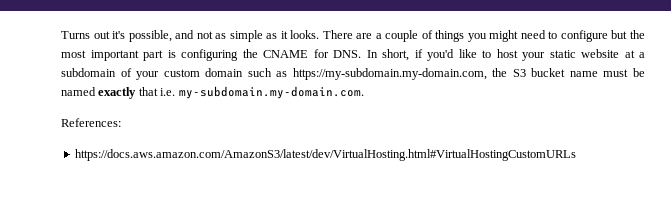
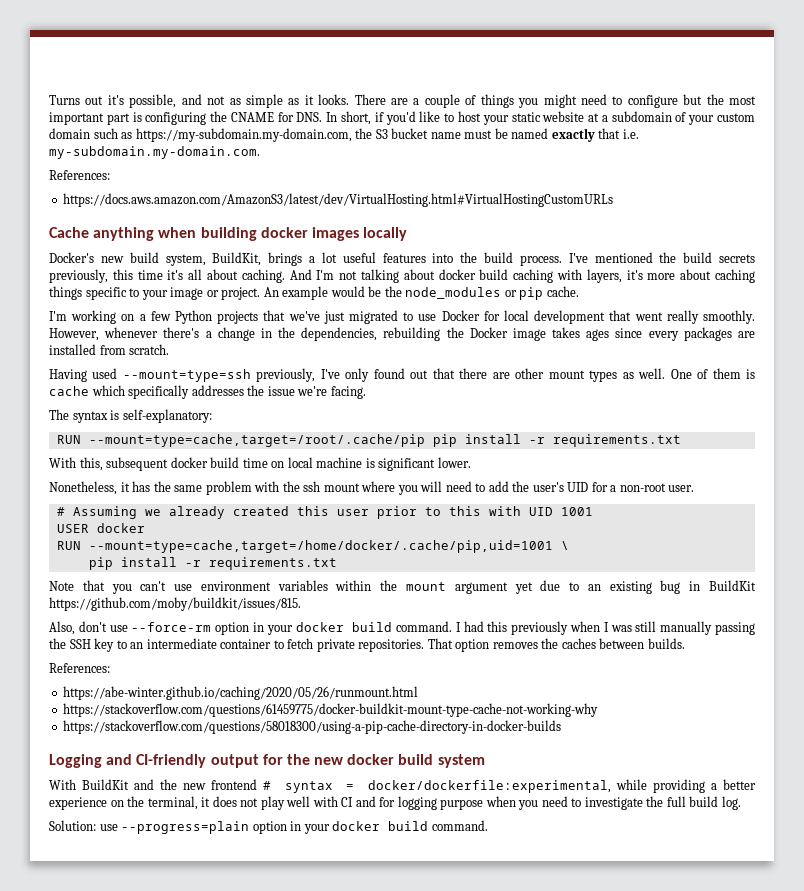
+ Cache anything when building docker images locally
+ Docker's new build system, BuildKit, brings a lot useful features into the build process. I've mentioned the build secrets previously, this time it's all about caching. And I'm not talking about docker build caching with layers, it's more about caching things specific to your image or project. An example would be the node_modules or pip cache.
+ I'm working on a few Python projects that we've just migrated to use Docker for local development that went really smoothly. However, whenever there's a change in the dependencies, rebuilding the Docker image takes ages since every packages are installed from scratch.
+ Having used --mount=type=ssh previously, I've only found out that there are other mount types as well. One of them is cache which specifically addresses the issue we're facing.
+ The syntax is self-explanatory:
+ RUN --mount=type=cache,target=/root/.cache/pip pip install -r requirements.txt
+ With this, subsequent docker build time on local machine is significant lower.
+ Nonetheless, it has the same problem with the ssh mount where you will need to add the user's UID for a non-root user.
+ # Assuming we already created this user prior to this with UID 1001
+ USER docker
+ RUN --mount=type=cache,target=/home/docker/.cache/pip,uid=1001 \
+ pip install -r requirements.txt
+ Note that you can't use environment variables within the mount argument yet due to an existing bug in BuildKit https://github.com/moby/buildkit/issues/815.
+ Also, don't use --force-rm option in your docker build command. I had this previously when I was still manually passing the SSH key to an intermediate container to fetch private repositories. That option removes the caches between builds.
+ References:
+ https://abe-winter.github.io/caching/2020/05/26/runmount.html
+ https://stackoverflow.com/questions/61459775/docker-buildkit-mount-type-cache-not-working-why
+ https://stackoverflow.com/questions/58018300/using-a-pip-cache-directory-in-docker-builds
+ Logging and CI-friendly output for the new docker build system
+ With BuildKit and the new frontend # syntax = docker/dockerfile:experimental, while providing a better experience on the terminal, it does not play well with CI and for logging purpose when you need to investigate the full build log.
+ Solution: use --progress=plain option in your docker build command.

